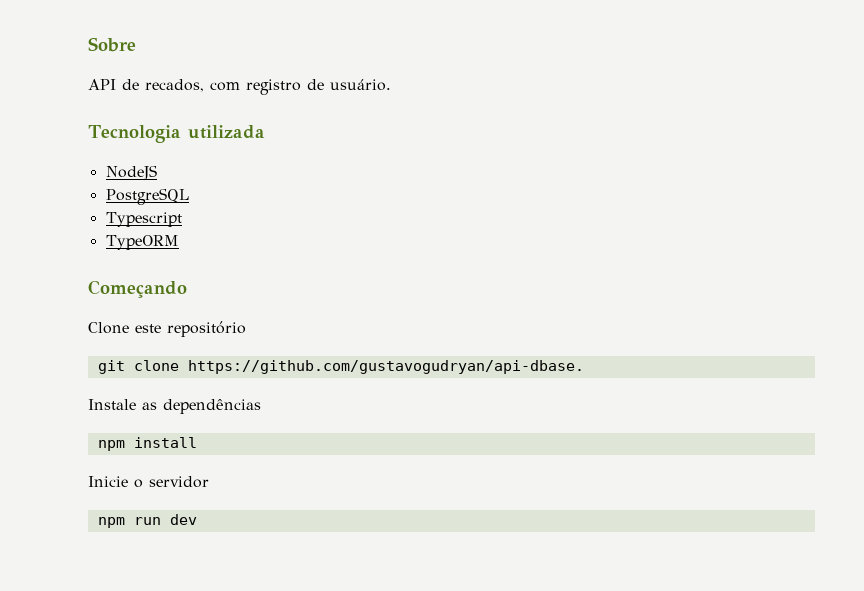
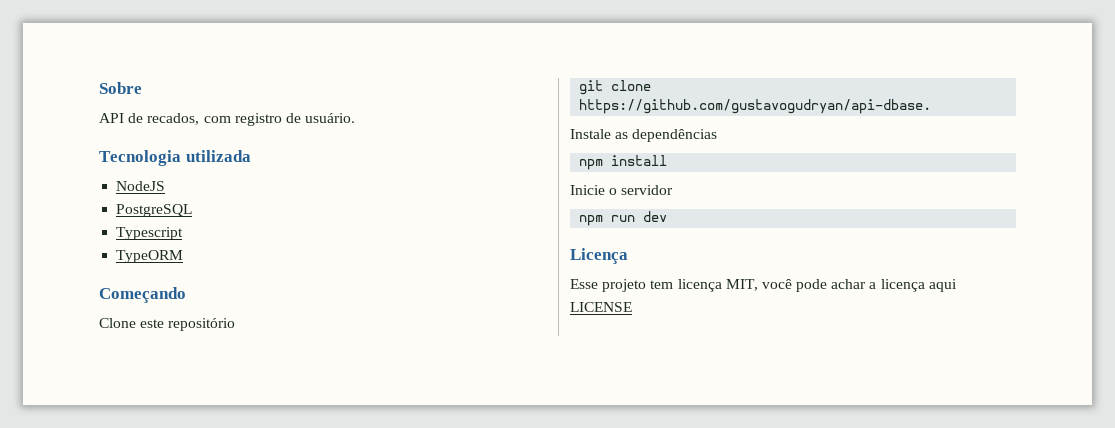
+ Licença
+ Esse projeto tem licença MIT, você pode achar a licença aqui LICENSE

